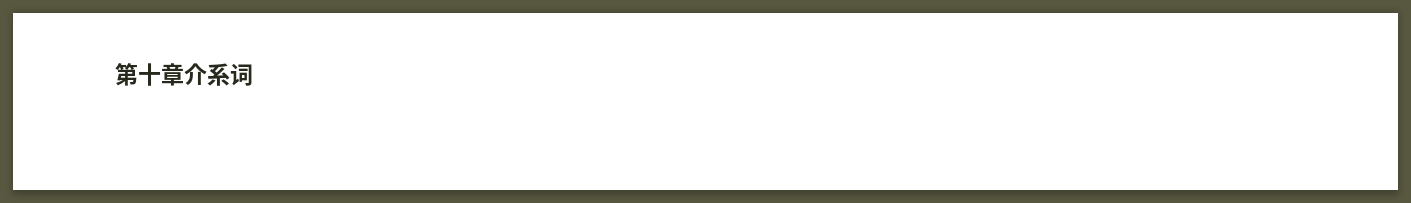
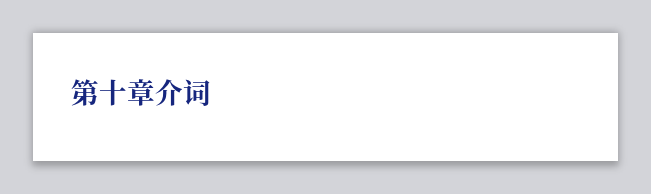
- 第十章介系词
+ 第十章介词

